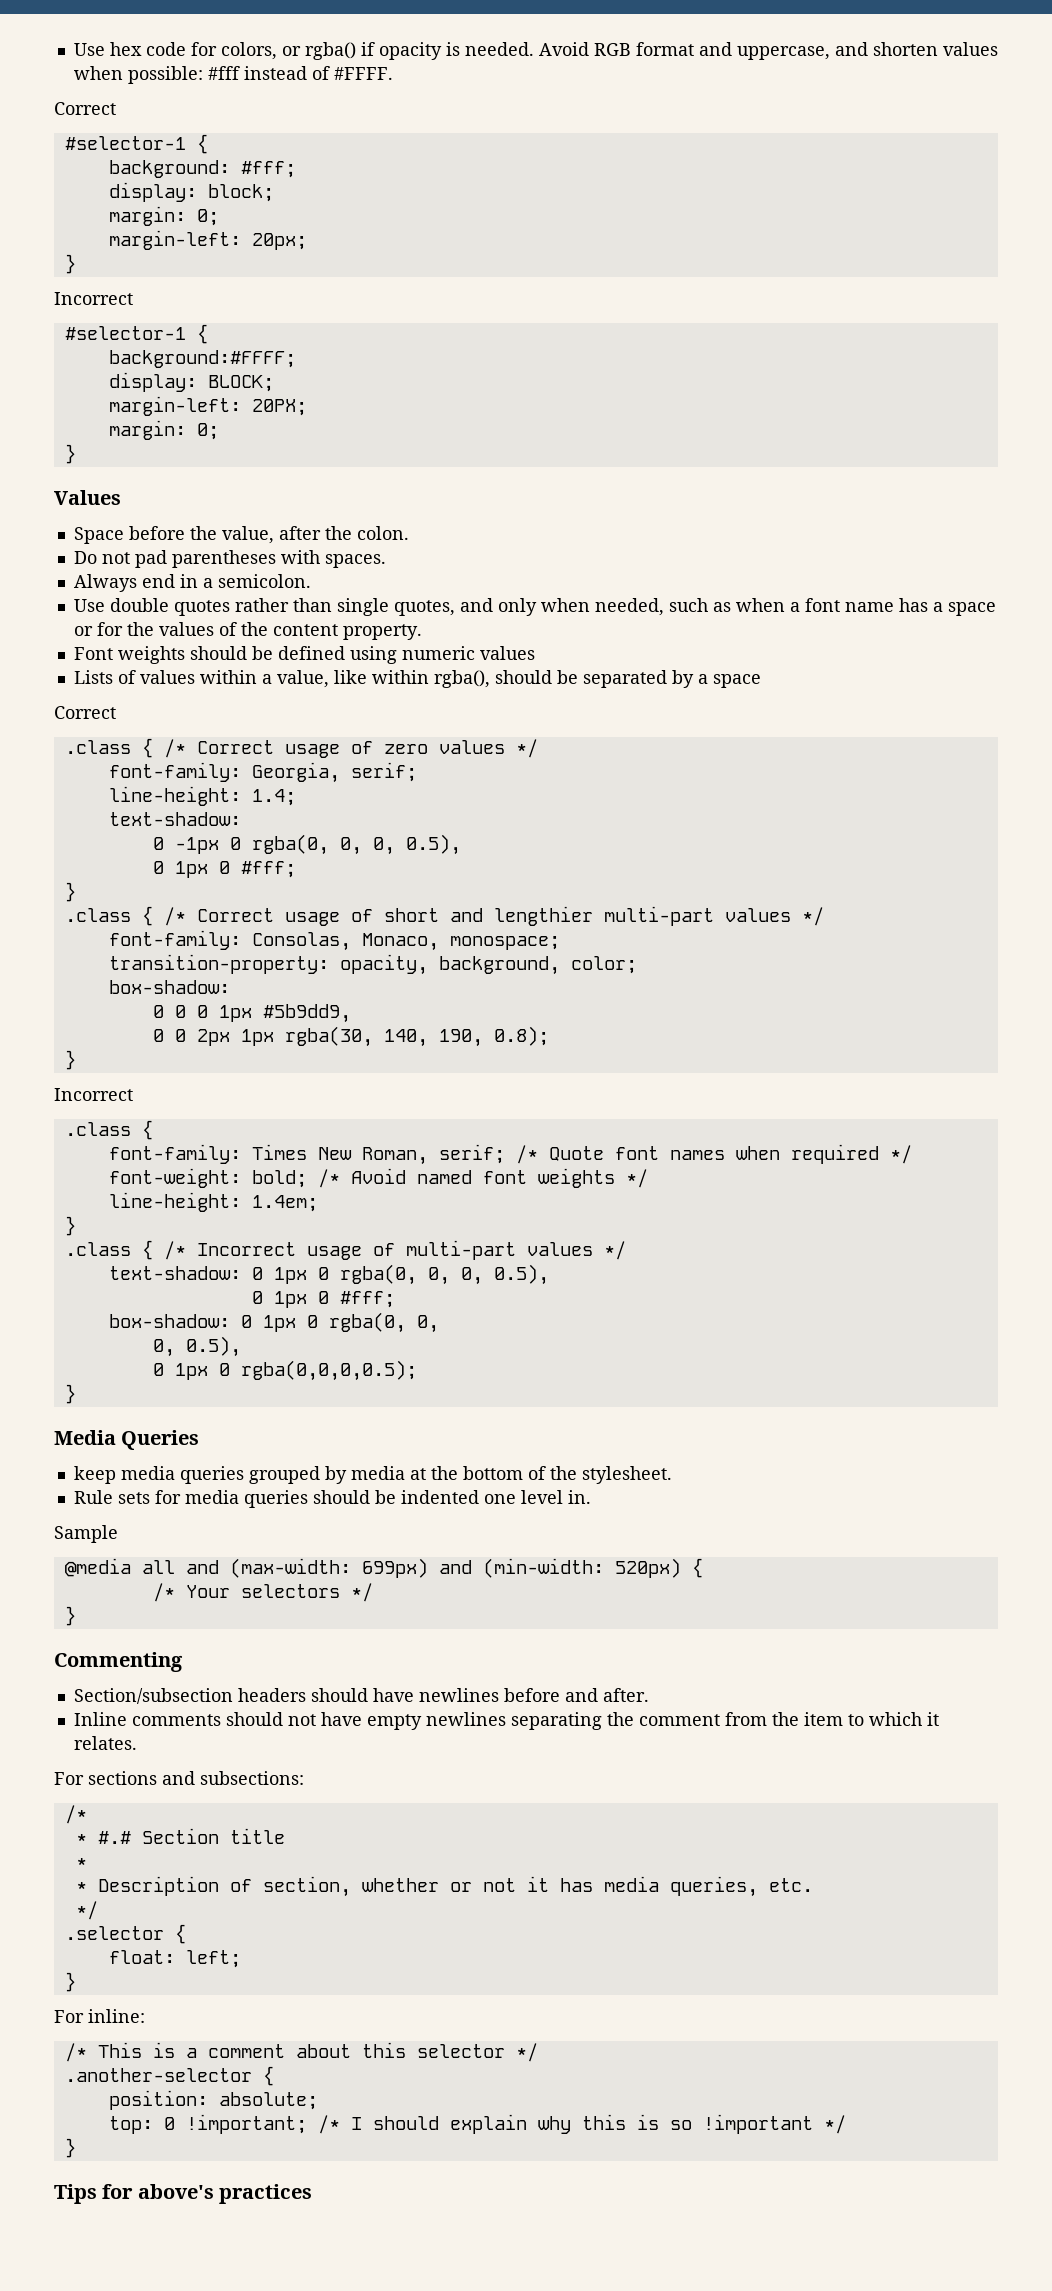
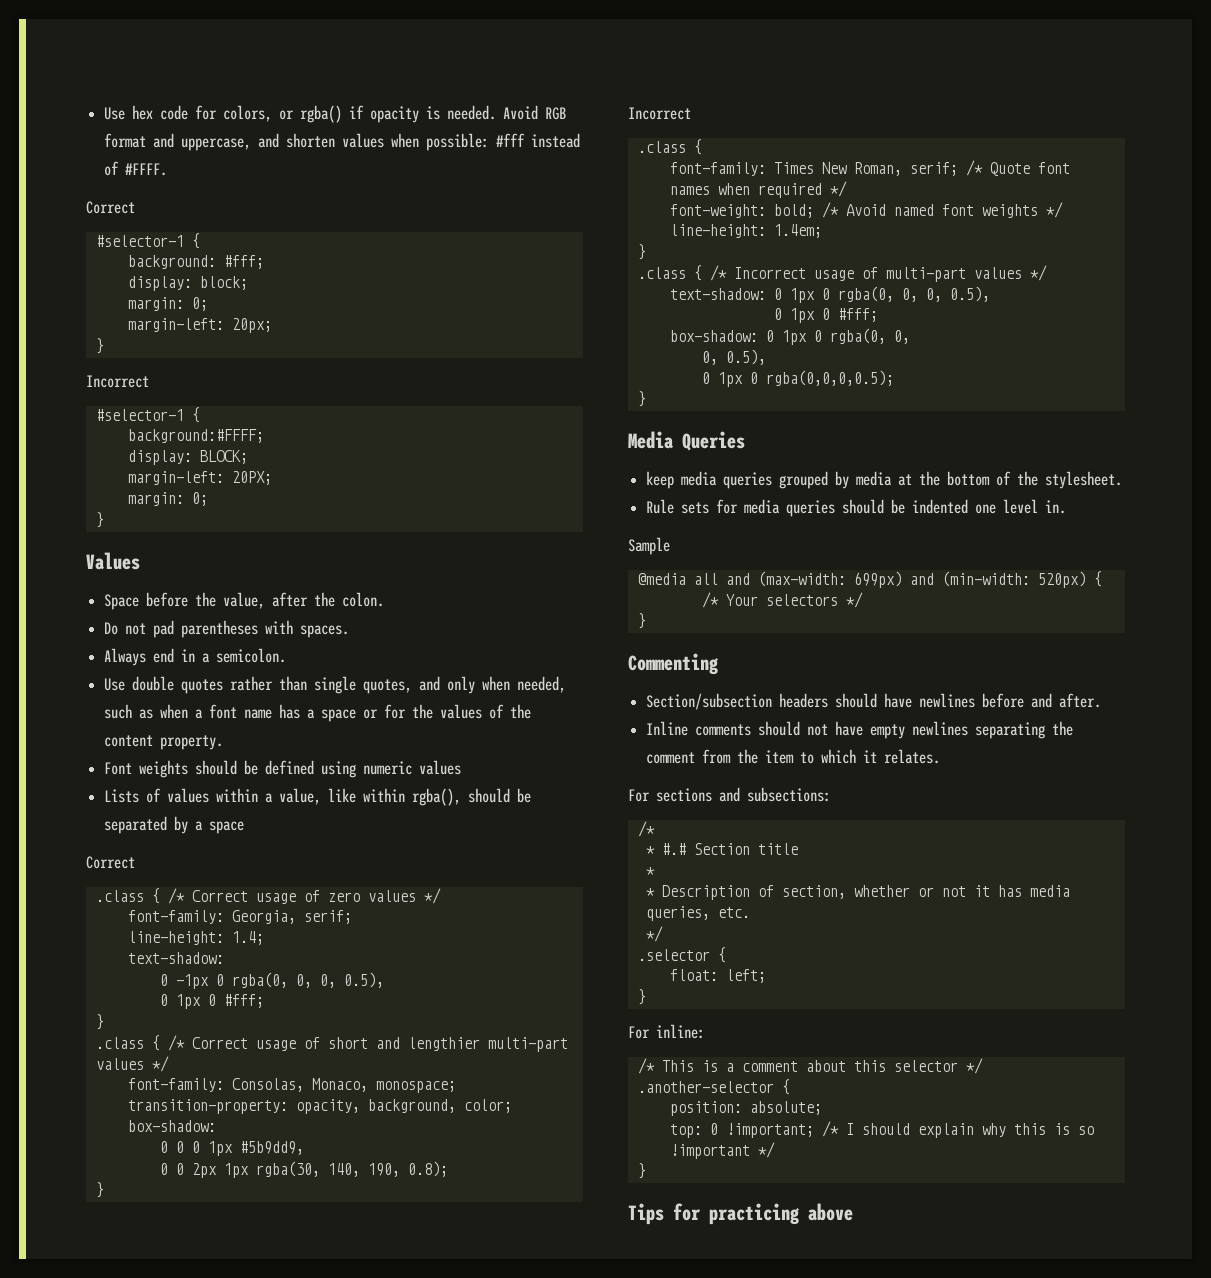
- Tips for above's practices
+ Tips for practicing above

